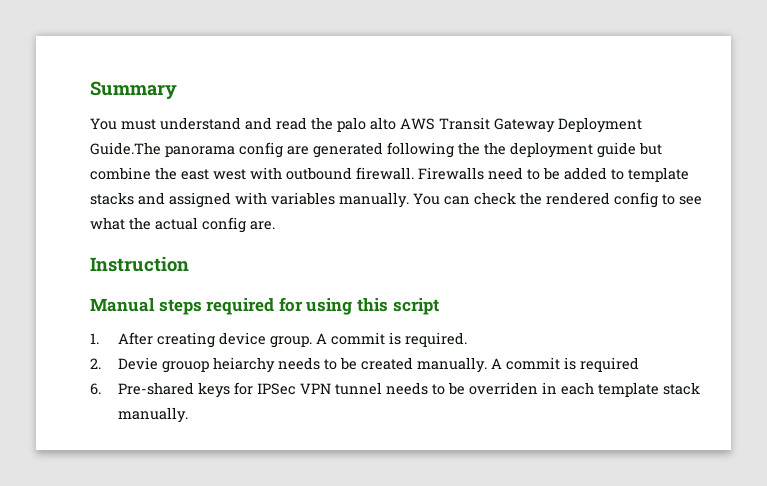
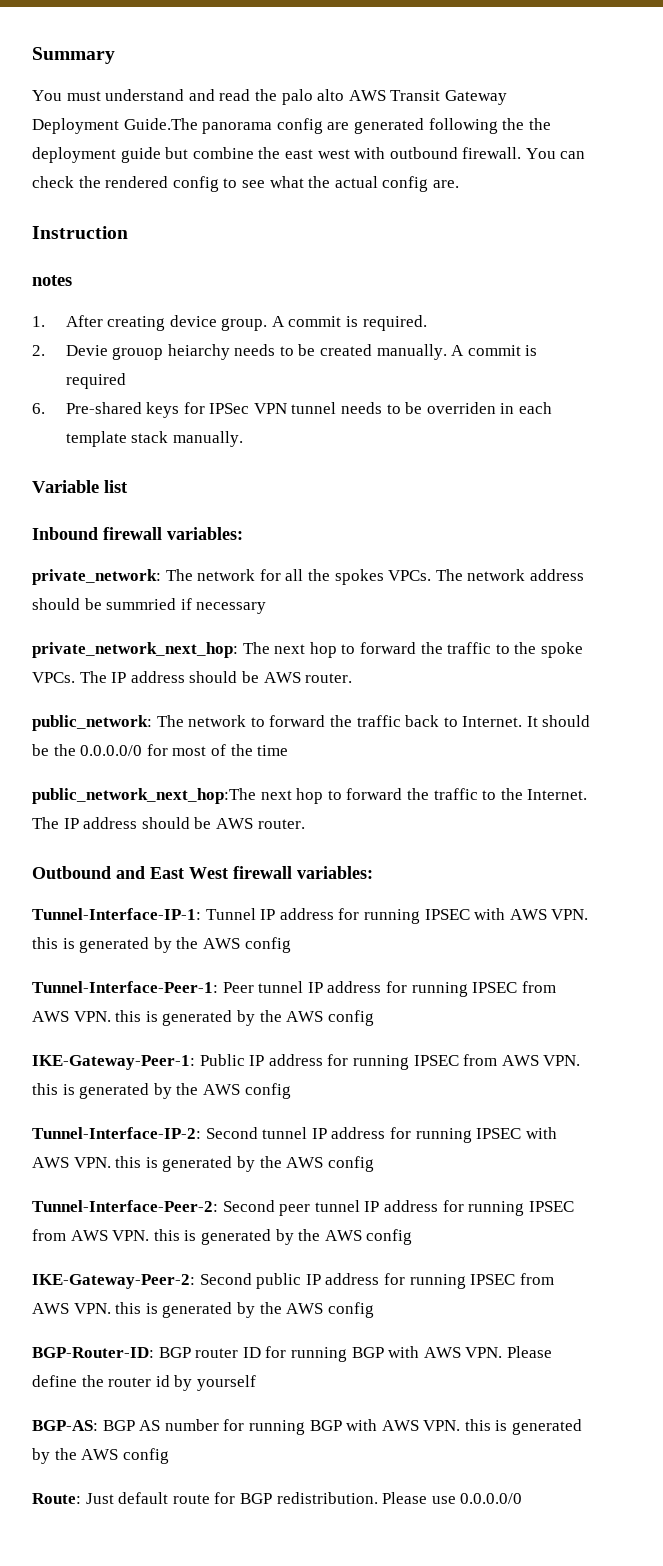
- Firewalls need to be added to template stacks and assigned with variables manually.
- Manual steps required for using this script
+ notes
+ Variable list
+ Inbound firewall variables:
+ private_network: The network for all the spokes VPCs. The network address should be summried if necessary
+ private_network_next_hop: The next hop to forward the traffic to the spoke VPCs. The IP address should be AWS router.
+ public_network: The network to forward the traffic back to Internet. It should be the 0.0.0.0/0 for most of the time
+ public_network_next_hop:The next hop to forward the traffic to the Internet. The IP address should be AWS router.
+ Outbound and East West firewall variables:
+ Tunnel-Interface-IP-1: Tunnel IP address for running IPSEC with AWS VPN. this is generated by the AWS config
+ Tunnel-Interface-Peer-1: Peer tunnel IP address for running IPSEC from AWS VPN. this is generated by the AWS config
+ IKE-Gateway-Peer-1: Public IP address for running IPSEC from AWS VPN. this is generated by the AWS config
+ Tunnel-Interface-IP-2: Second tunnel IP address for running IPSEC with AWS VPN. this is generated by the AWS config
+ Tunnel-Interface-Peer-2: Second peer tunnel IP address for running IPSEC from AWS VPN. this is generated by the AWS config
+ IKE-Gateway-Peer-2: Second public IP address for running IPSEC from AWS VPN. this is generated by the AWS config
+ BGP-Router-ID: BGP router ID for running BGP with AWS VPN. Please define the router id by yourself
+ BGP-AS: BGP AS number for running BGP with AWS VPN. this is generated by the AWS config
+ Route: Just default route for BGP redistribution. Please use 0.0.0.0/0

